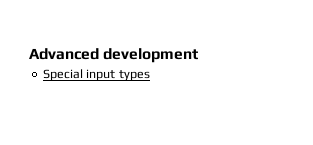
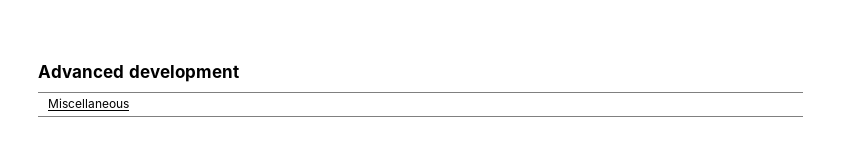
- Special input types
+ Miscellaneous

